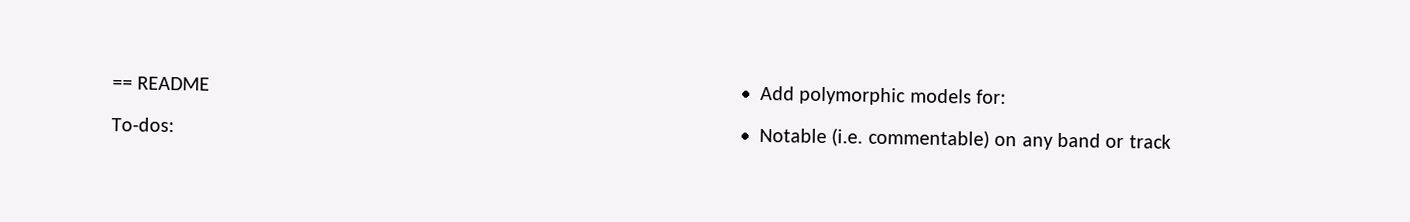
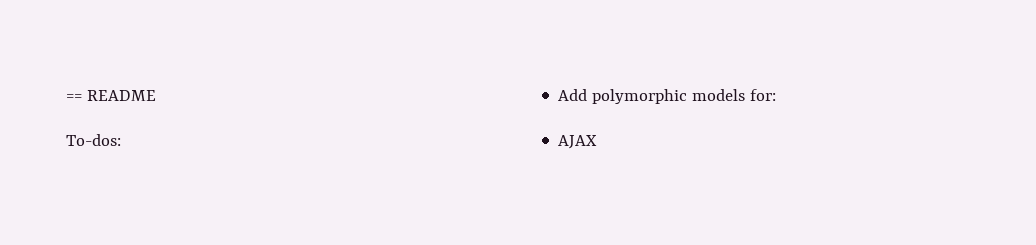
- Notable (i.e. commentable) on any band or track
+ AJAX

